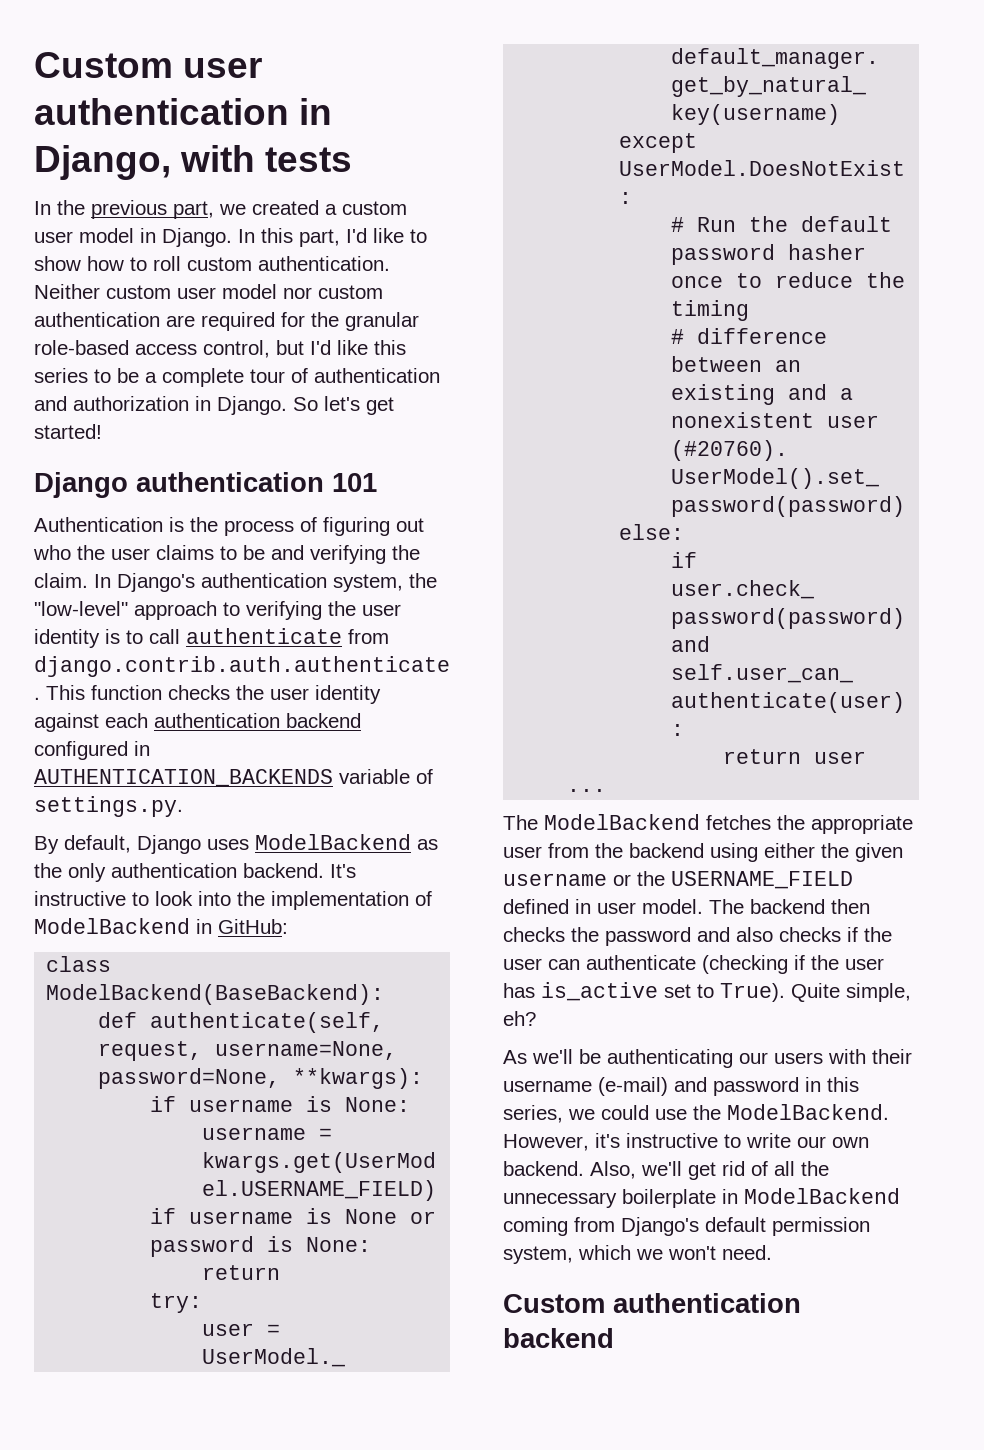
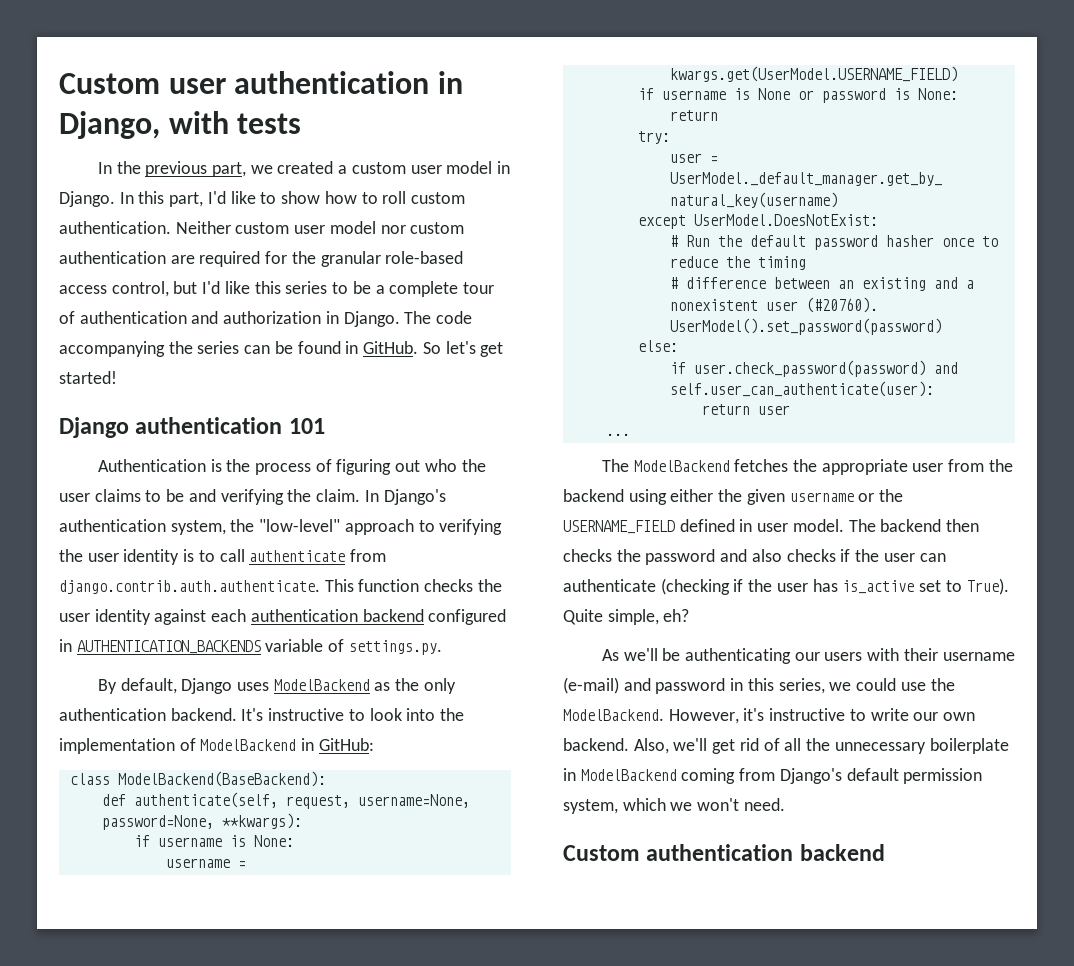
+ The code accompanying the series can be found in GitHub.

